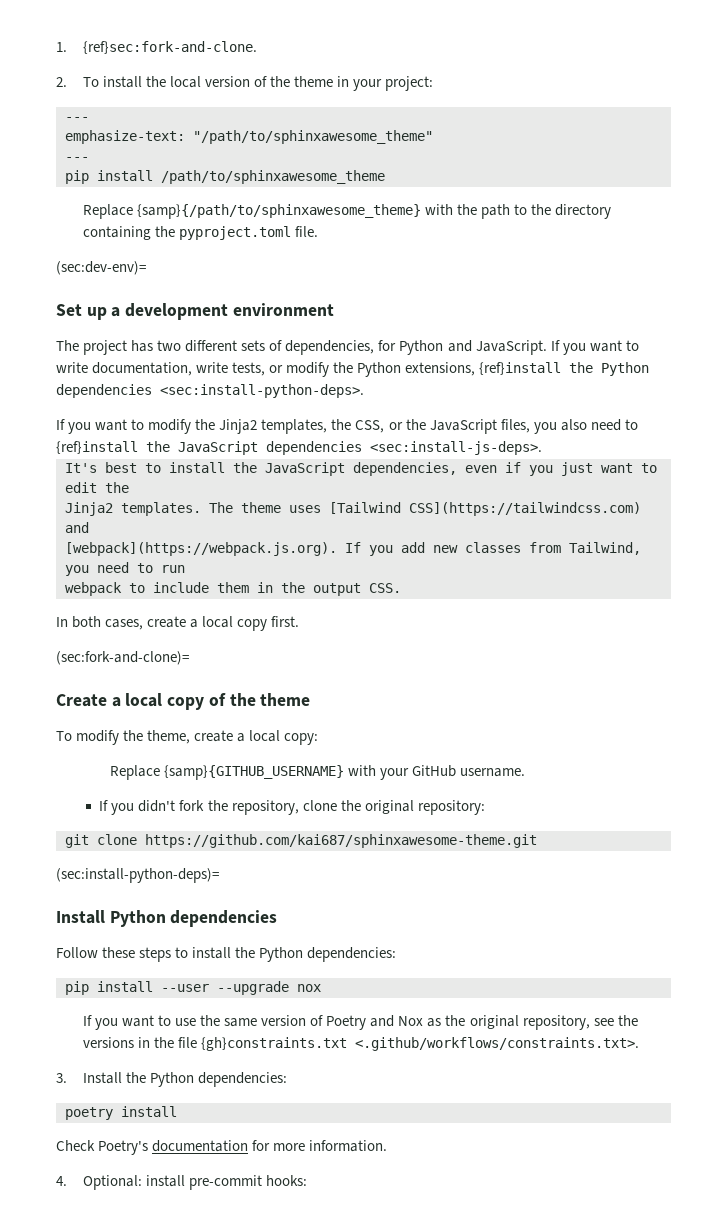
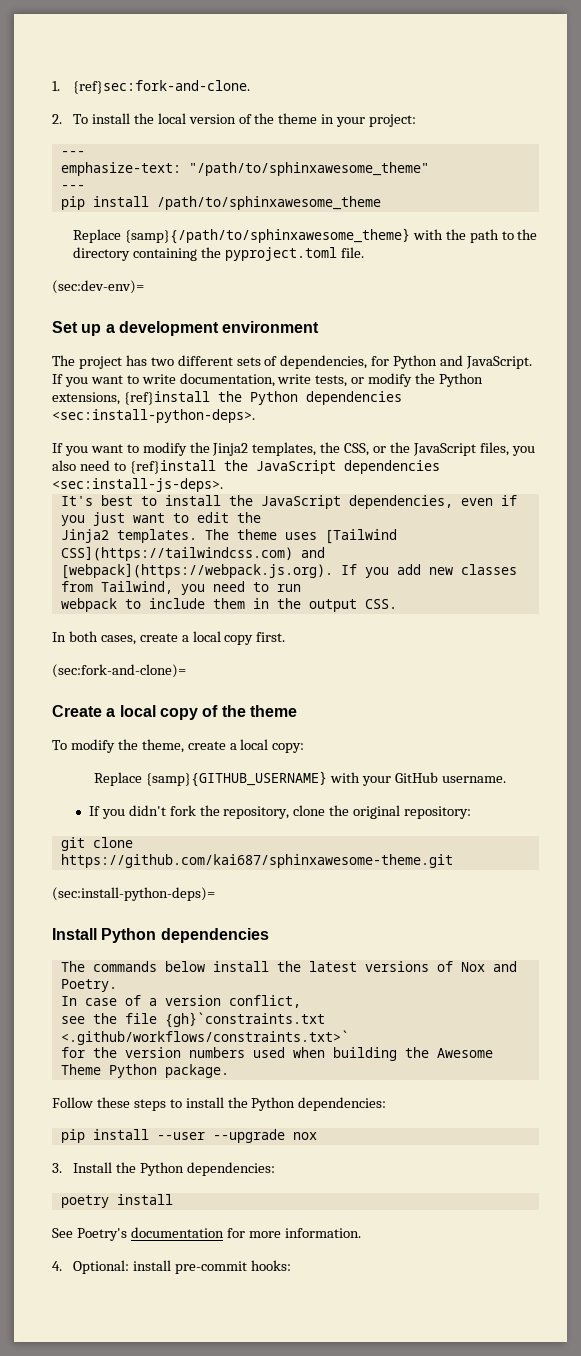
+ The commands below install the latest versions of Nox and Poetry.
+ In case of a version conflict,
+ see the file {gh}`constraints.txt <.github/workflows/constraints.txt>`
+ for the version numbers used when building the Awesome Theme Python package.
- If you want to use the same version of Poetry and Nox as the original repository, see the versions in the file {gh}constraints.txt <.github/workflows/constraints.txt>.
- Check Poetry's documentation for more information.
+ See Poetry's documentation for more information.

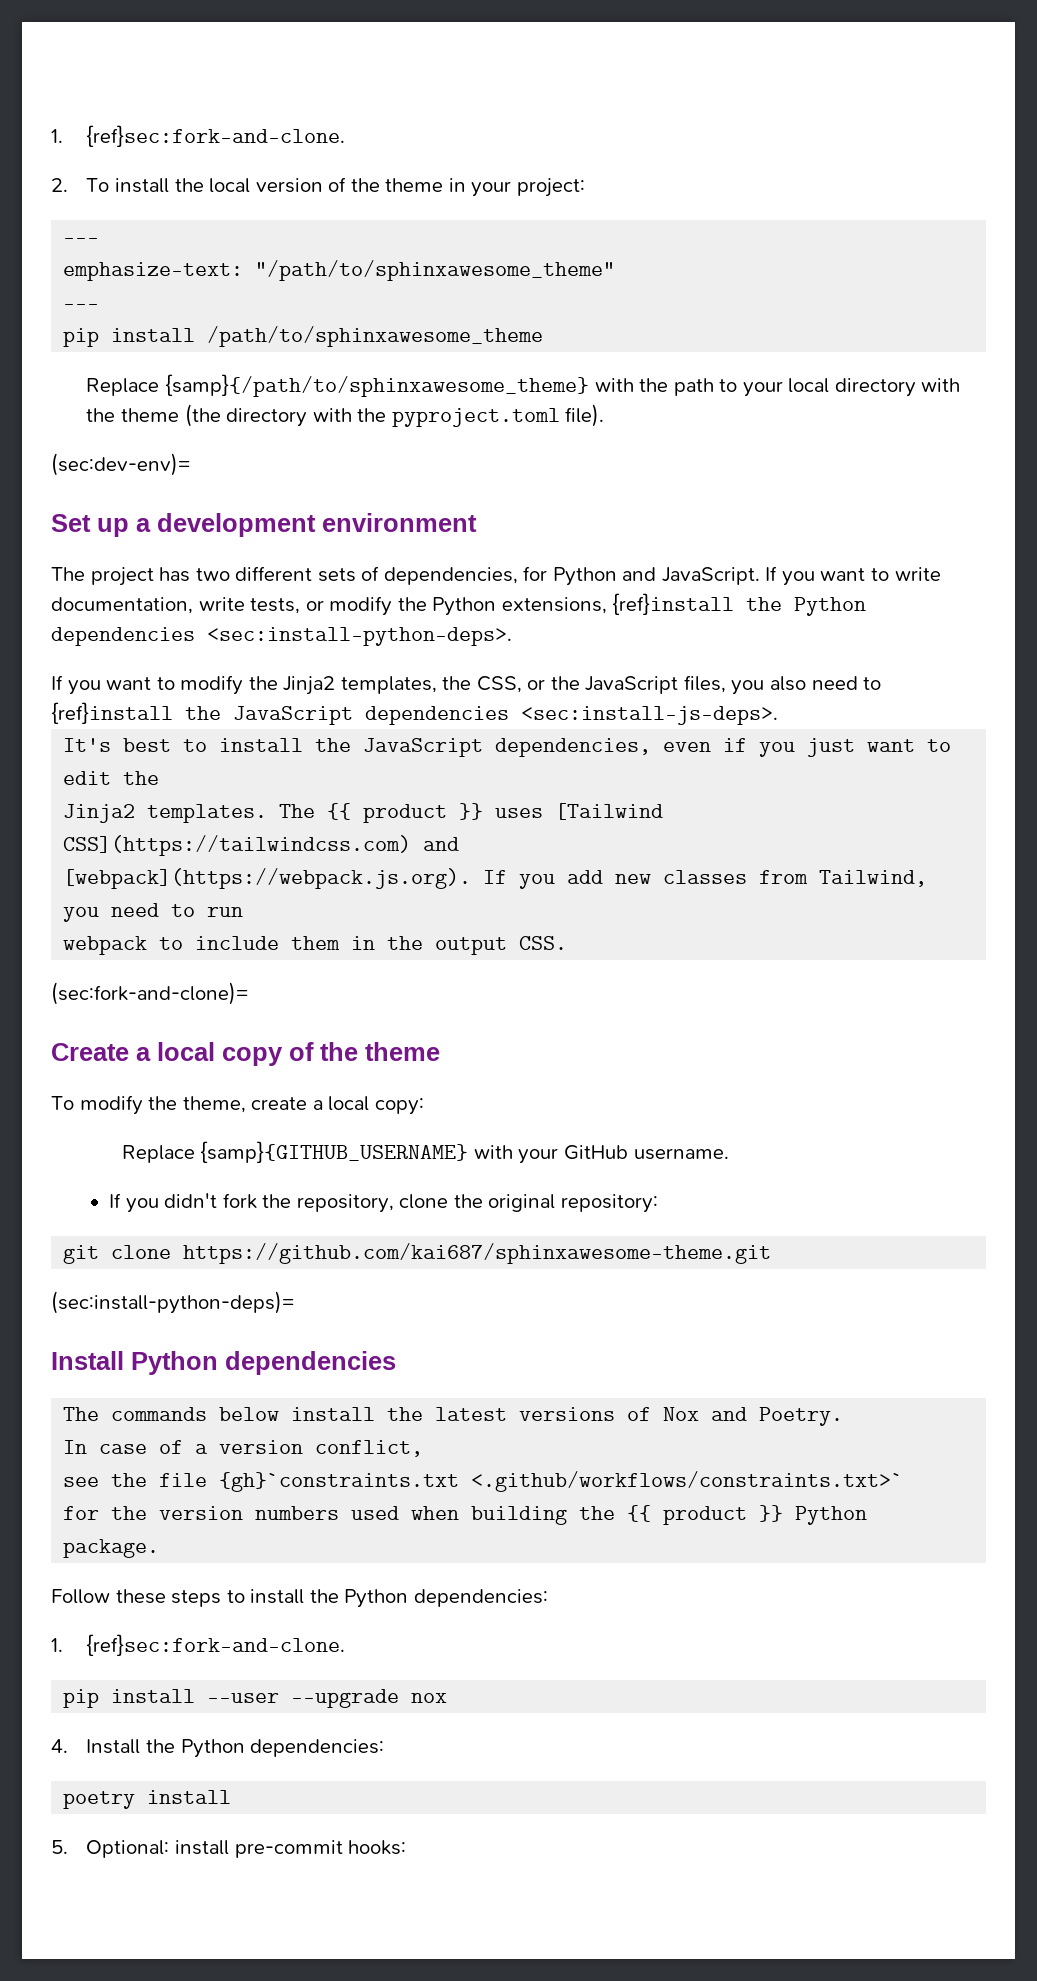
- Replace {samp}{/path/to/sphinxawesome_theme} with the path to the directory containing the pyproject.toml file.
+ Replace {samp}{/path/to/sphinxawesome_theme} with the path to your local directory with the theme (the directory with the pyproject.toml file).
- The theme uses [Tailwind CSS](https://tailwindcss.com) and
+ The {{ product }} uses [Tailwind CSS](https://tailwindcss.com) and
- In both cases, create a local copy first.
- for the version numbers used when building the Awesome Theme Python package.
+ for the version numbers used when building the {{ product }} Python package.
  Follow these steps to install the Python dependencies:
+ 1. {ref}sec:fork-and-clone.
- 3. Install the Python dependencies:
+ 4. Install the Python dependencies:
- See Poetry's documentation for more information.
- 4. Optional: install pre-commit hooks:
+ 5. Optional: install pre-commit hooks:

